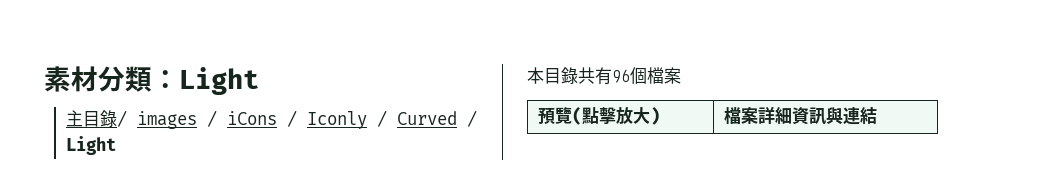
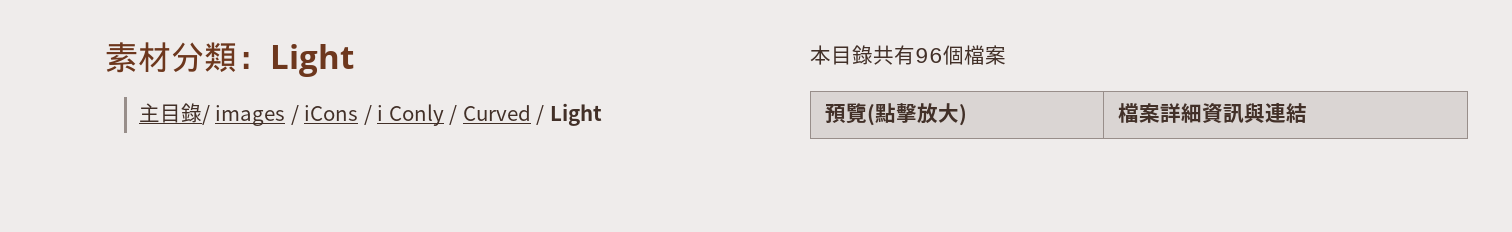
- 主目錄/ images / iCons / Iconly / Curved / Light
+ 主目錄/ images / iCons / i Conly / Curved / Light

